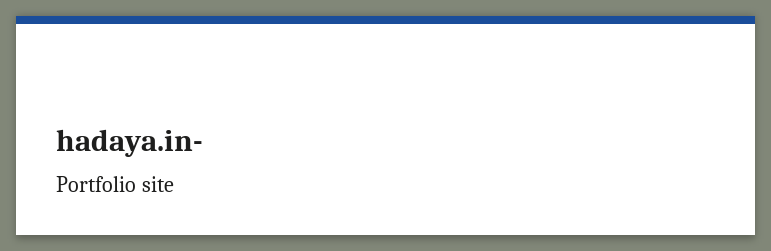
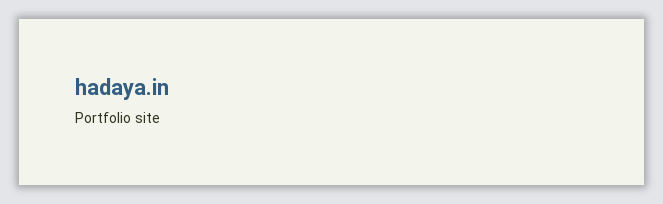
- hadaya.in-
+ hadaya.in

